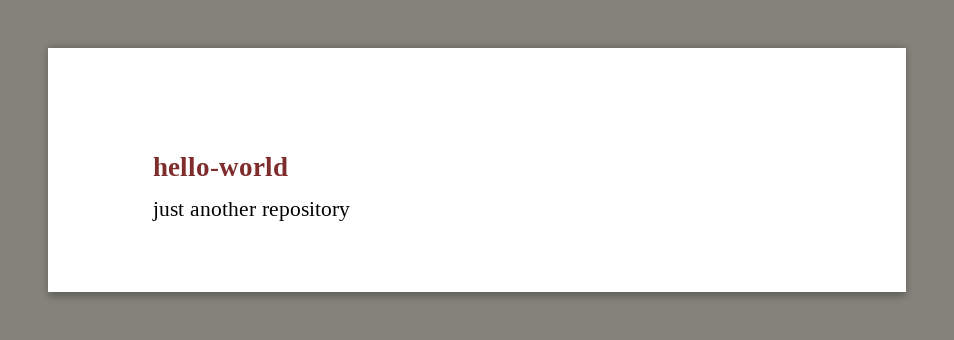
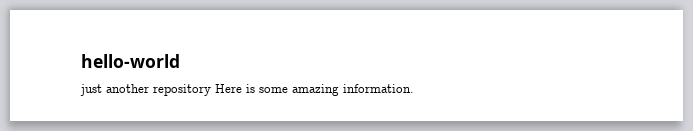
- just another repository
+ just another repository Here is some amazing information.

